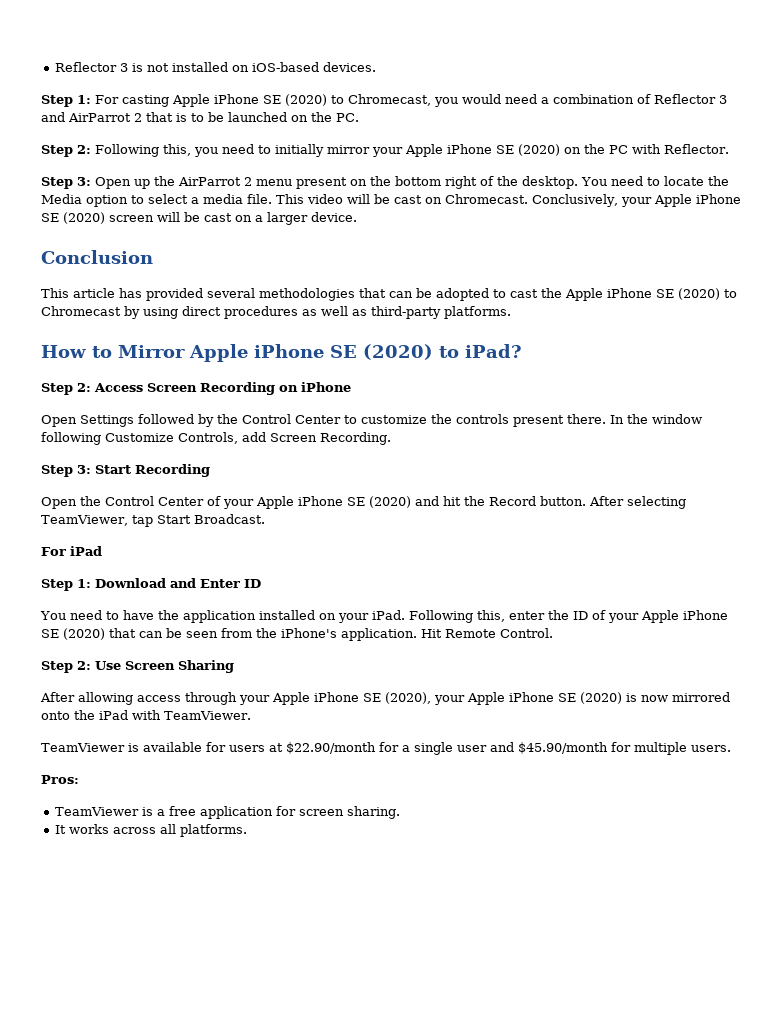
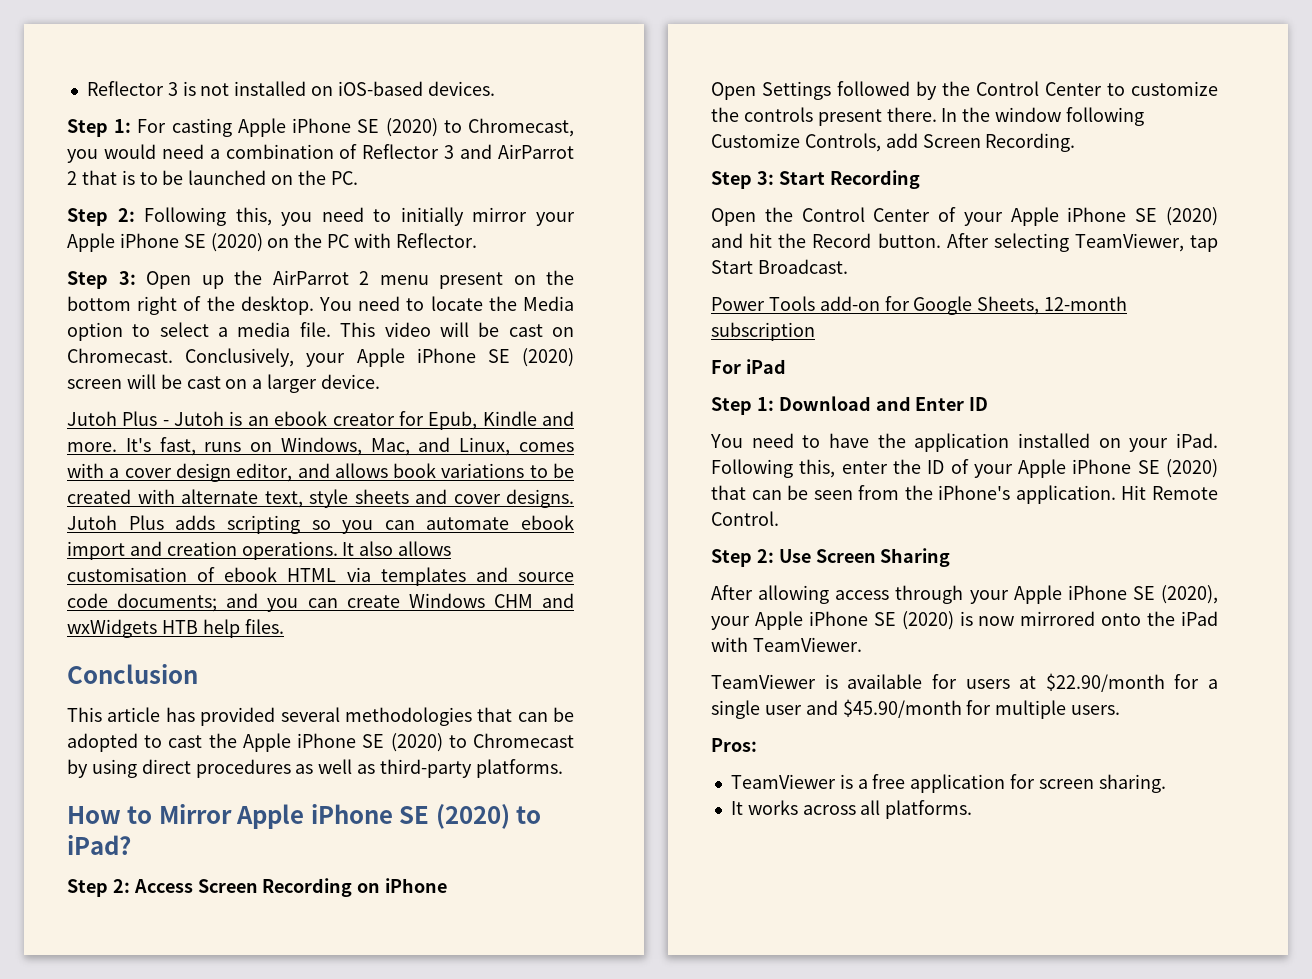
+ Jutoh Plus - Jutoh is an ebook creator for Epub, Kindle and more. It's fast, runs on Windows, Mac, and Linux, comes with a cover design editor, and allows book variations to be created with alternate text, style sheets and cover designs. Jutoh Plus adds scripting so you can automate ebook import and creation operations. It also allows customisation of ebook HTML via templates and source code documents; and you can create Windows CHM and wxWidgets HTB help files.
+ Power Tools add-on for Google Sheets, 12-month subscription

